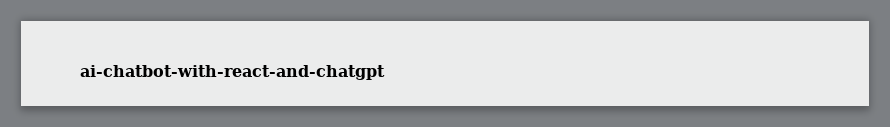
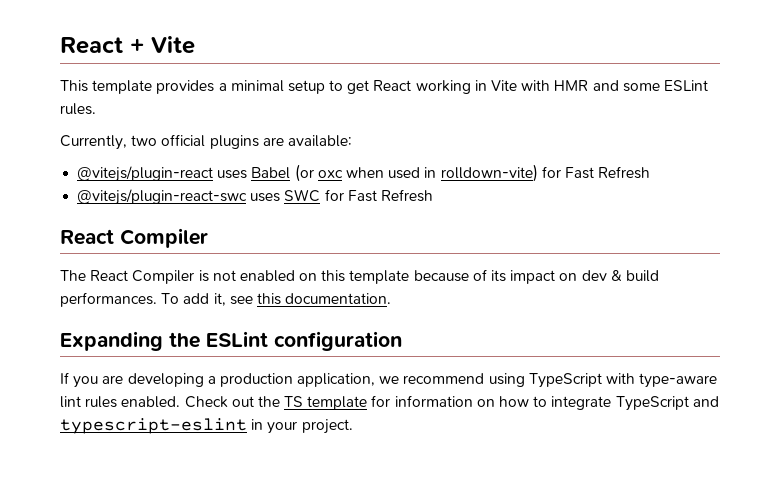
- ai-chatbot-with-react-and-chatgpt
+ React + Vite
+ This template provides a minimal setup to get React working in Vite with HMR and some ESLint rules.
+ Currently, two official plugins are available:
+ @vitejs/plugin-react uses Babel (or oxc when used in rolldown-vite) for Fast Refresh
+ @vitejs/plugin-react-swc uses SWC for Fast Refresh
+ React Compiler
+ The React Compiler is not enabled on this template because of its impact on dev & build performances. To add it, see this documentation.
+ Expanding the ESLint configuration
+ If you are developing a production application, we recommend using TypeScript with type-aware lint rules enabled. Check out the TS template for information on how to integrate TypeScript and typescript-eslint in your project.

